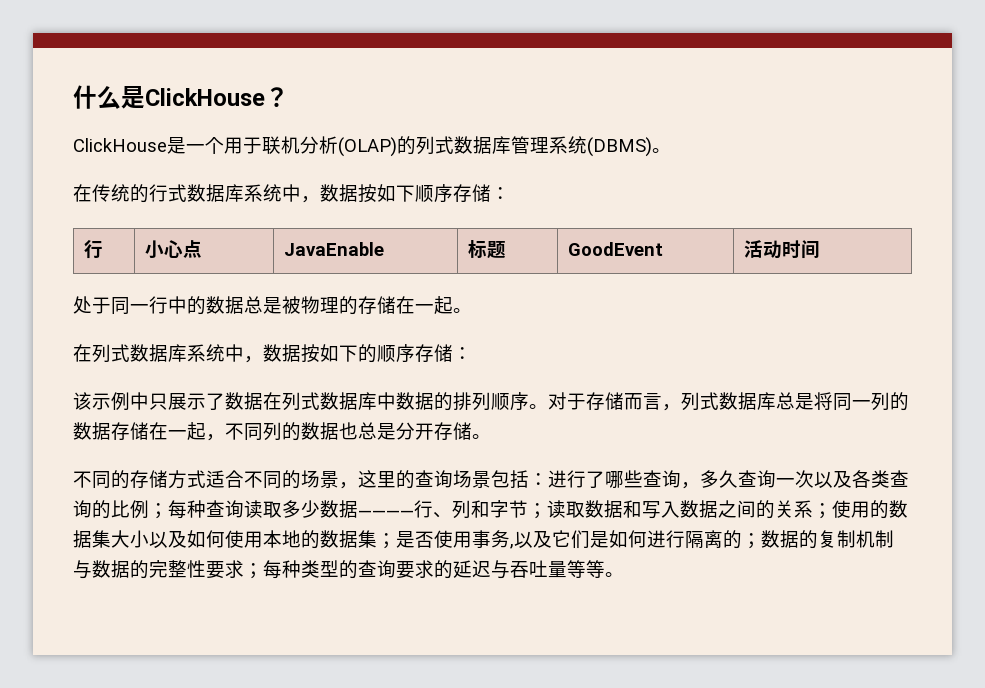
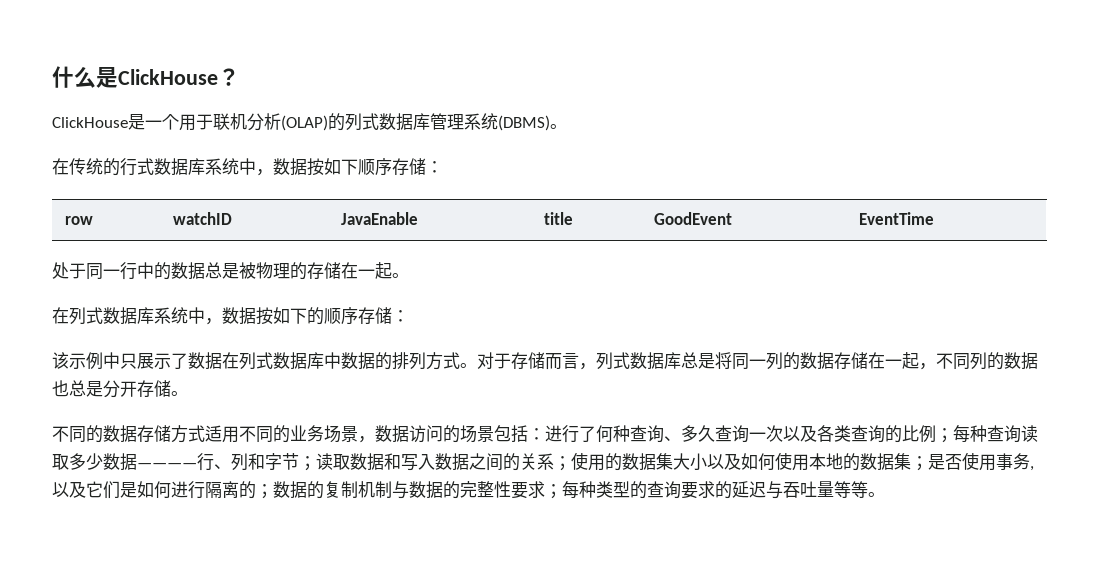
- 行 | 小心点 | JavaEnable | 标题 | GoodEvent | 活动时间
+ row | watchID | JavaEnable | title | GoodEvent | EventTime
- 该示例中只展示了数据在列式数据库中数据的排列顺序。
+ 该示例中只展示了数据在列式数据库中数据的排列方式。
- 不同的存储方式适合不同的场景，这里的查询场景包括：
+ 不同的数据存储方式适用不同的业务场景，数据访问的场景包括：
- 进行了哪些查询，多久查询一次以及各类查询的比例；
+ 进行了何种查询、多久查询一次以及各类查询的比例；

